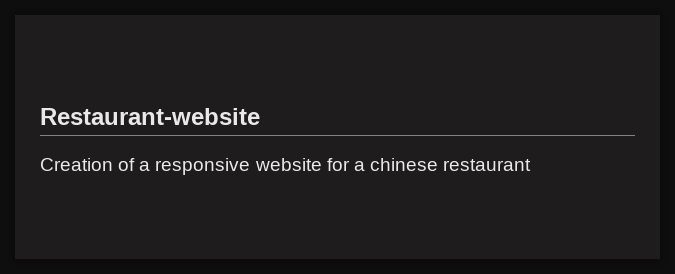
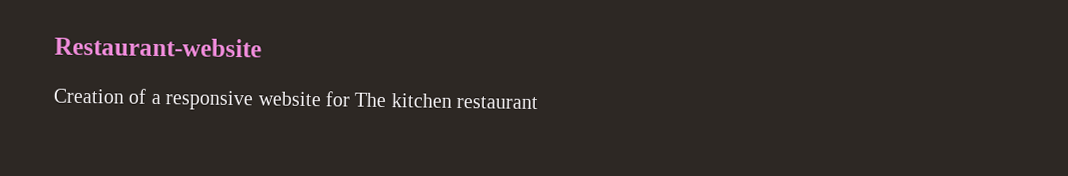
- Creation of a responsive website for a chinese restaurant
+ Creation of a responsive website for The kitchen restaurant

